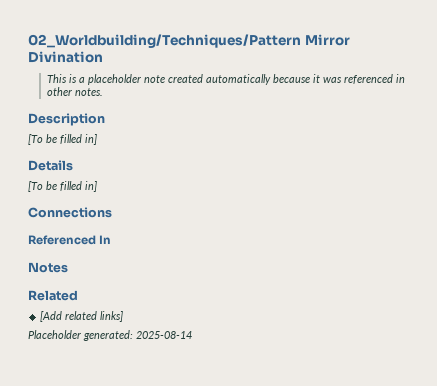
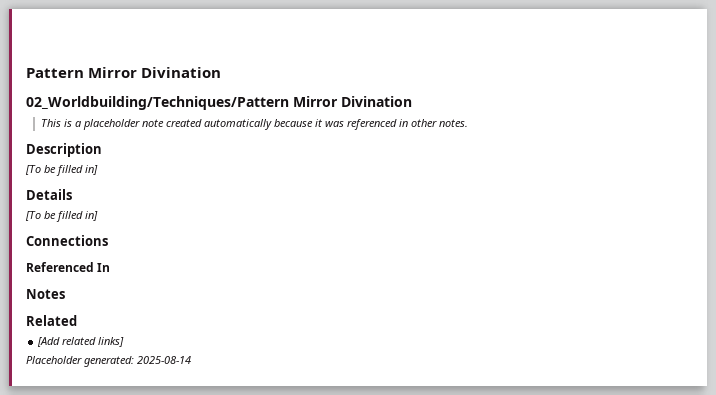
+ Pattern Mirror Divination

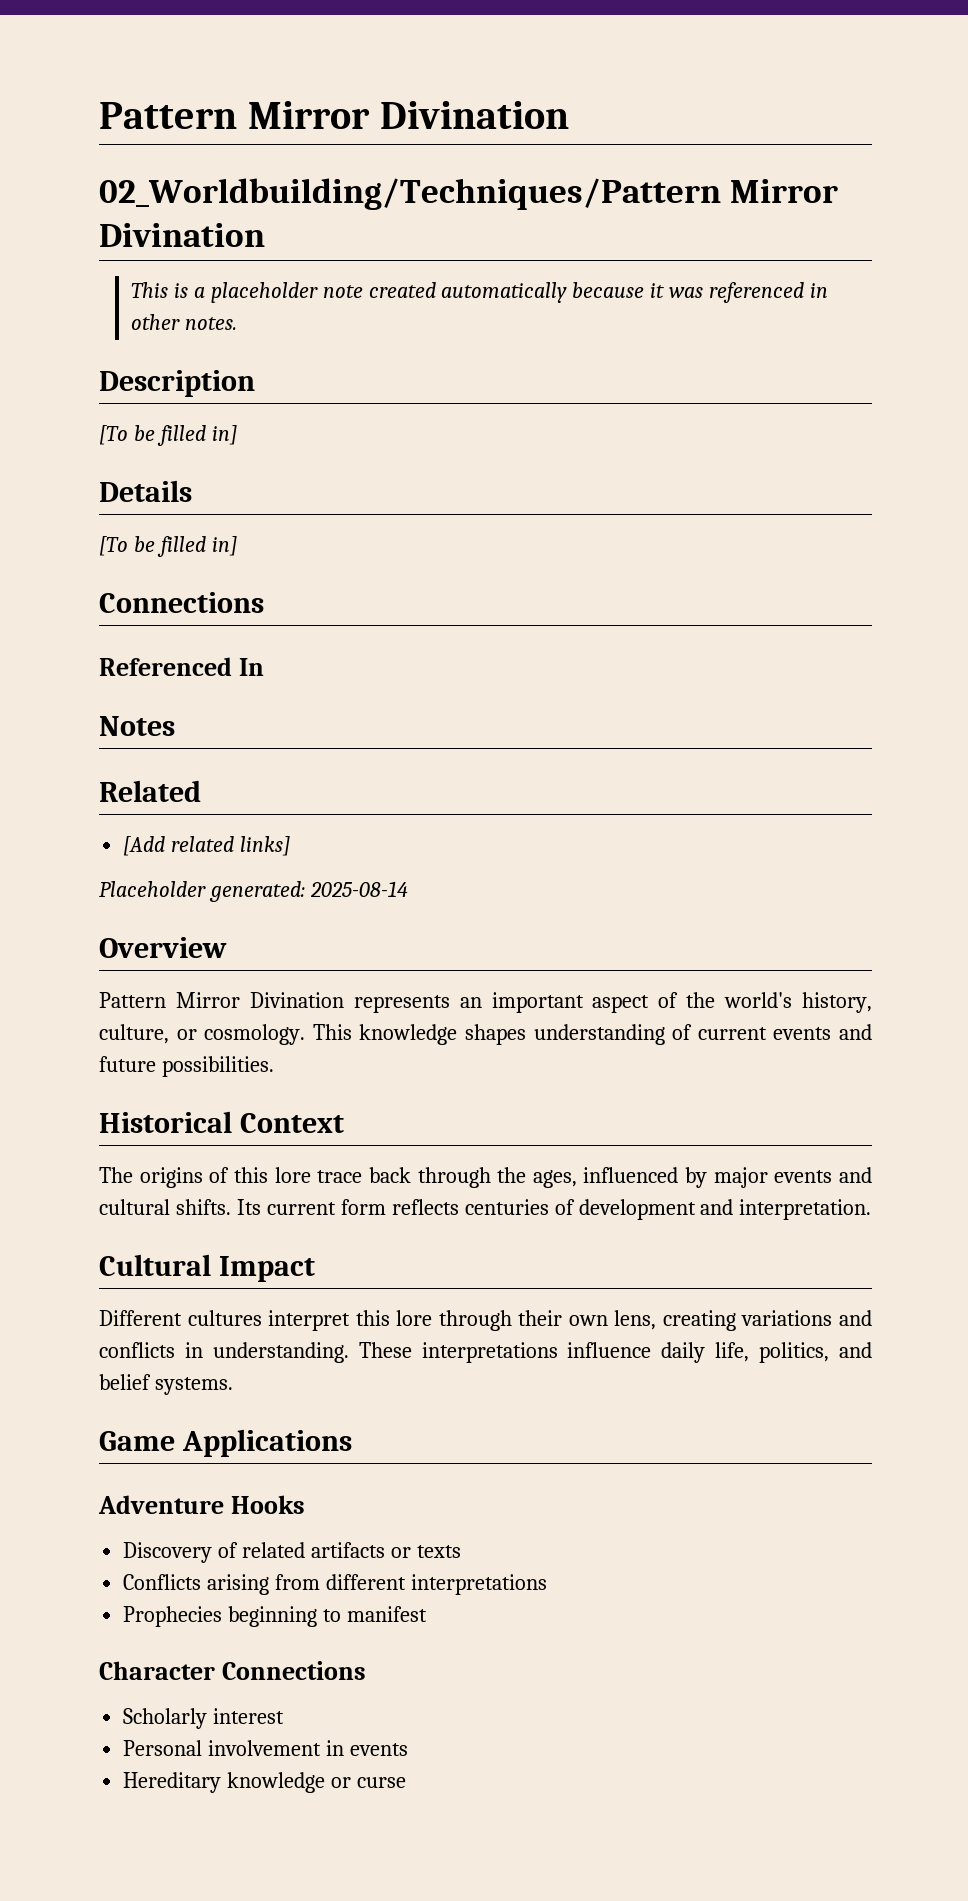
+ Overview
+ Pattern Mirror Divination represents an important aspect of the world's history, culture, or cosmology. This knowledge shapes understanding of current events and future possibilities.
+ Historical Context
+ The origins of this lore trace back through the ages, influenced by major events and cultural shifts. Its current form reflects centuries of development and interpretation.
+ Cultural Impact
+ Different cultures interpret this lore through their own lens, creating variations and conflicts in understanding. These interpretations influence daily life, politics, and belief systems.
+ Game Applications
+ Adventure Hooks
+ Discovery of related artifacts or texts
+ Conflicts arising from different interpretations
+ Prophecies beginning to manifest
+ Character Connections
+ Scholarly interest
+ Personal involvement in events
+ Hereditary knowledge or curse

